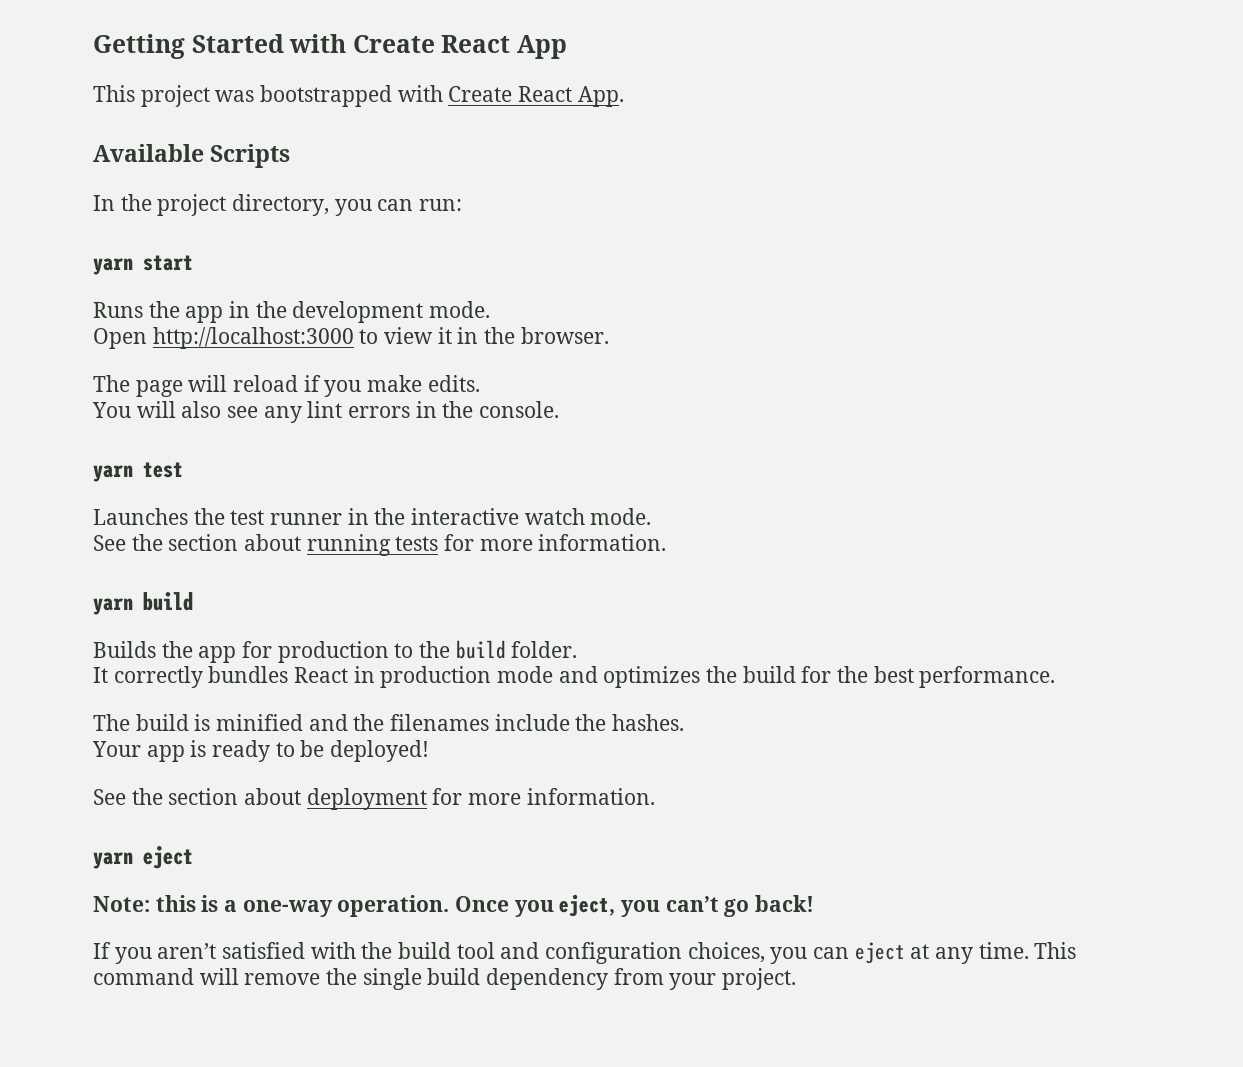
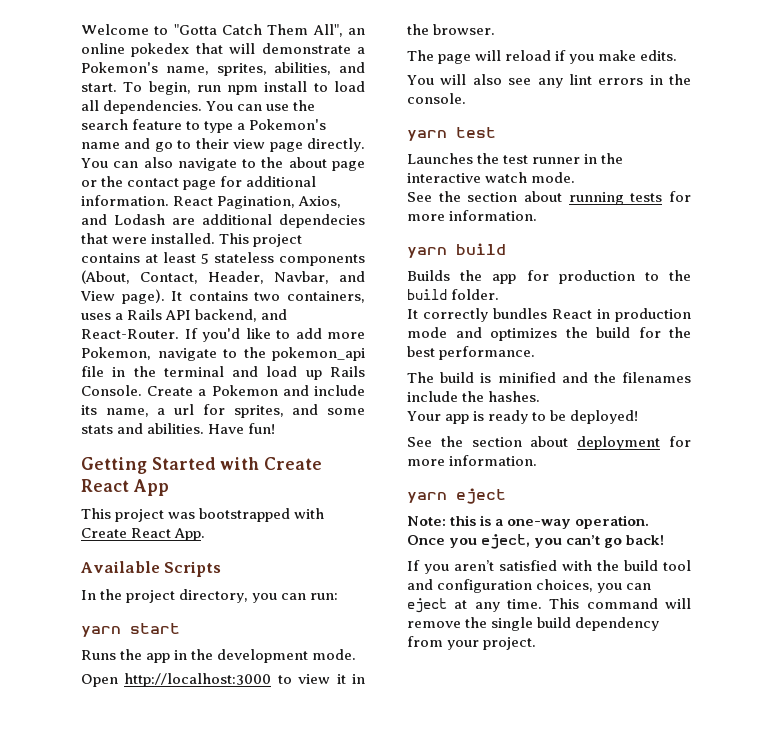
+ Welcome to "Gotta Catch Them All", an online pokedex that will demonstrate a Pokemon's name, sprites, abilities, and start. To begin, run npm install to load all dependencies. You can use the search feature to type a Pokemon's name and go to their view page directly. You can also navigate to the about page or the contact page for additional information. React Pagination, Axios, and Lodash are additional dependecies that were installed. This project contains at least 5 stateless components (About, Contact, Header, Navbar, and View page). It contains two containers, uses a Rails API backend, and React-Router. If you'd like to add more Pokemon, navigate to the pokemon_api file in the terminal and load up Rails Console. Create a Pokemon and include its name, a url for sprites, and some stats and abilities. Have fun!

